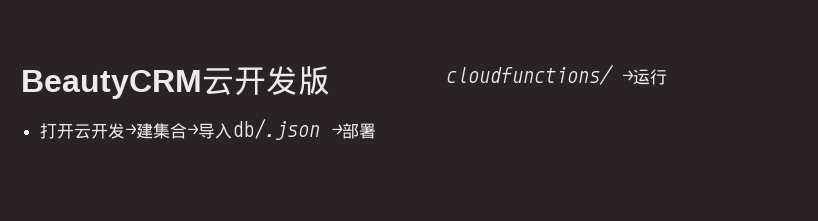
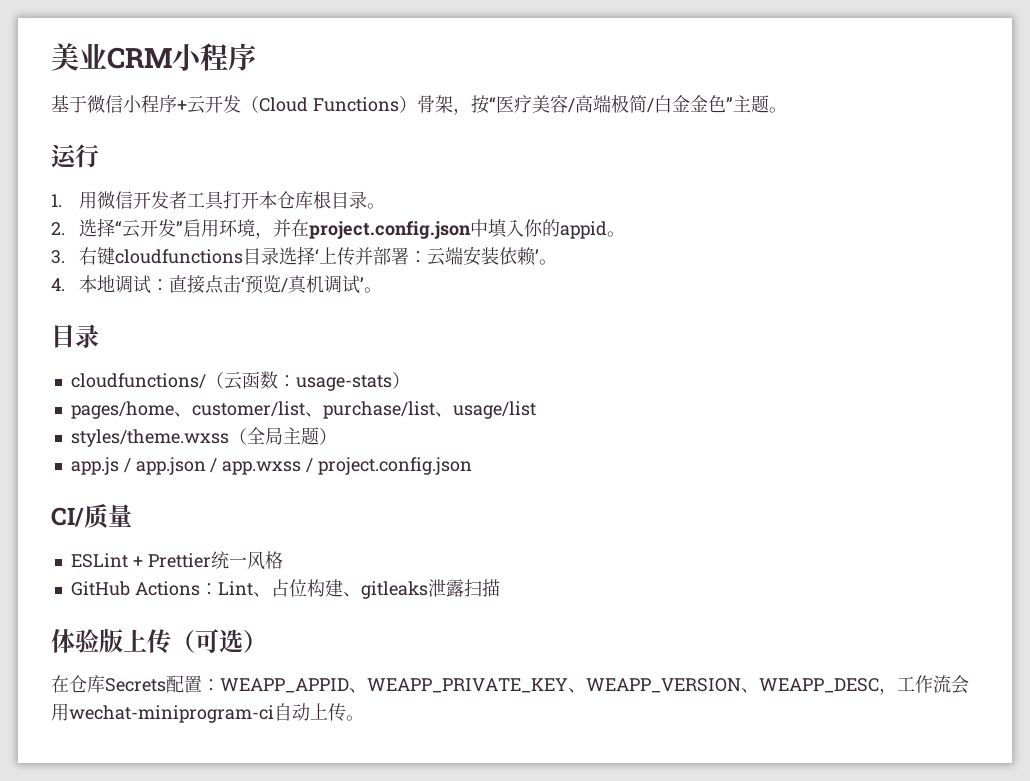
- BeautyCRM云开发版
- 打开云开发→建集合→导入db/.json →部署cloudfunctions/ →运行
+ 美业CRM小程序
+ 基于微信小程序+云开发（Cloud Functions）骨架，按“医疗美容/高端极简/白金金色”主题。
+ 运行
+ 1.用微信开发者工具打开本仓库根目录。
+ 2.选择“云开发”启用环境，并在project.config.json中填入你的appid。
+ 3.右键cloudfunctions目录选择‘上传并部署：云端安装依赖’。
+ 4.本地调试：直接点击‘预览/真机调试’。
+ 目录
+ cloudfunctions/（云函数：usage-stats）
+ pages/home、customer/list、purchase/list、usage/list
+ styles/theme.wxss（全局主题）
+ app.js / app.json / app.wxss / project.config.json
+ CI/质量
+ ESLint + Prettier统一风格
+ GitHub Actions：Lint、占位构建、gitleaks泄露扫描
+ 体验版上传（可选）
+ 在仓库Secrets配置：WEAPP_APPID、WEAPP_PRIVATE_KEY、WEAPP_VERSION、WEAPP_DESC，工作流会用wechat-miniprogram-ci自动上传。

